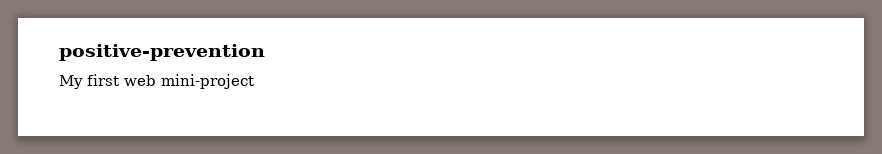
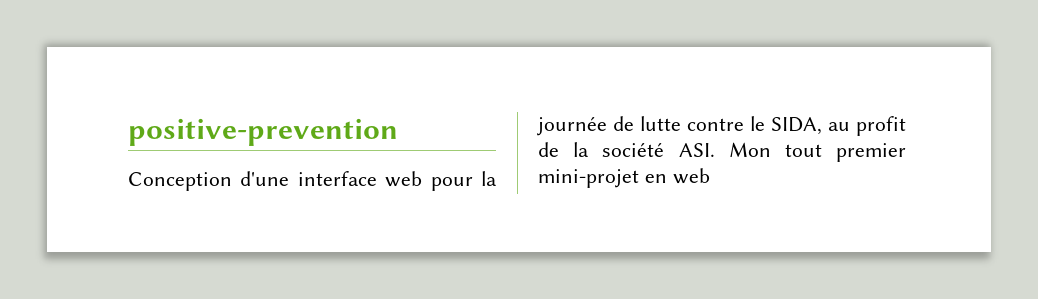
- My first web mini-project
+ Conception d'une interface web pour la journée de lutte contre le SIDA, au profit de la société ASI. Mon tout premier mini-projet en web

